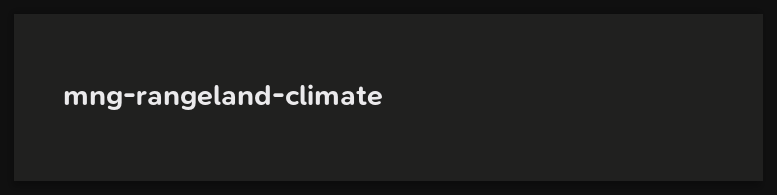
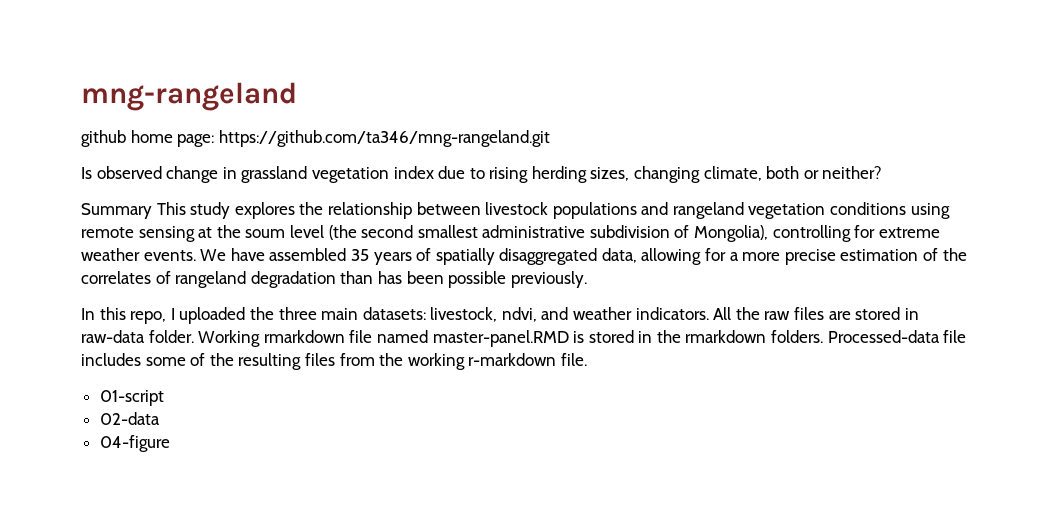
- mng-rangeland-climate
+ mng-rangeland
+ github home page: https://github.com/ta346/mng-rangeland.git
+ Is observed change in grassland vegetation index due to rising herding sizes, changing climate, both or neither?
+ Summary This study explores the relationship between livestock populations and rangeland vegetation conditions using remote sensing at the soum level (the second smallest administrative subdivision of Mongolia), controlling for extreme weather events. We have assembled 35 years of spatially disaggregated data, allowing for a more precise estimation of the correlates of rangeland degradation than has been possible previously.
+ In this repo, I uploaded the three main datasets: livestock, ndvi, and weather indicators. All the raw files are stored in raw-data folder. Working rmarkdown file named master-panel.RMD is stored in the rmarkdown folders. Processed-data file includes some of the resulting files from the working r-markdown file.
+ 01-script
+ 02-data
+ 04-figure

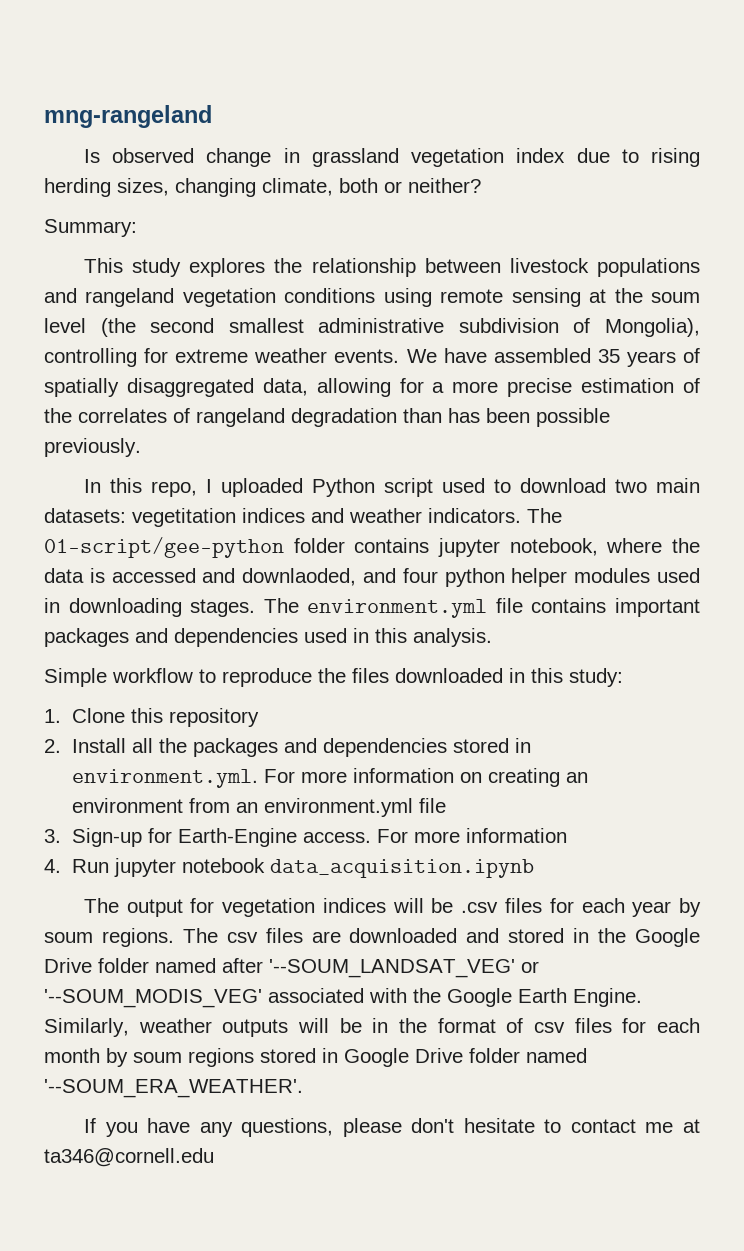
- github home page: https://github.com/ta346/mng-rangeland.git
- Summary This study explores the relationship between livestock populations and rangeland vegetation conditions using remote sensing at the soum level (the second smallest administrative subdivision of Mongolia), controlling for extreme weather events.
+ Summary:
+ This study explores the relationship between livestock populations and rangeland vegetation conditions using remote sensing at the soum level (the second smallest administrative subdivision of Mongolia), controlling for extreme weather events.
- In this repo, I uploaded the three main datasets: livestock, ndvi, and weather indicators. All the raw files are stored in raw-data folder. Working rmarkdown file named master-panel.RMD is stored in the rmarkdown folders. Processed-data file includes some of the resulting files from the working r-markdown file.
- 01-script
- 02-data
- 04-figure
+ In this repo, I uploaded Python script used to download two main datasets: vegetitation indices and weather indicators. The 01-script/gee-python folder contains jupyter notebook, where the data is accessed and downlaoded, and four python helper modules used in downloading stages. The environment.yml file contains important packages and dependencies used in this analysis.
+ Simple workflow to reproduce the files downloaded in this study:
+ 1. Clone this repository
+ 2. Install all the packages and dependencies stored in environment.yml. For more information on creating an environment from an environment.yml file
+ 3. Sign-up for Earth-Engine access. For more information
+ 4. Run jupyter notebook data_acquisition.ipynb
+ The output for vegetation indices will be .csv files for each year by soum regions. The csv files are downloaded and stored in the Google Drive folder named after '--SOUM_LANDSAT_VEG' or '--SOUM_MODIS_VEG' associated with the Google Earth Engine. Similarly, weather outputs will be in the format of csv files for each month by soum regions stored in Google Drive folder named '--SOUM_ERA_WEATHER'.
+ If you have any questions, please don't hesitate to contact me at ta346@cornell.edu

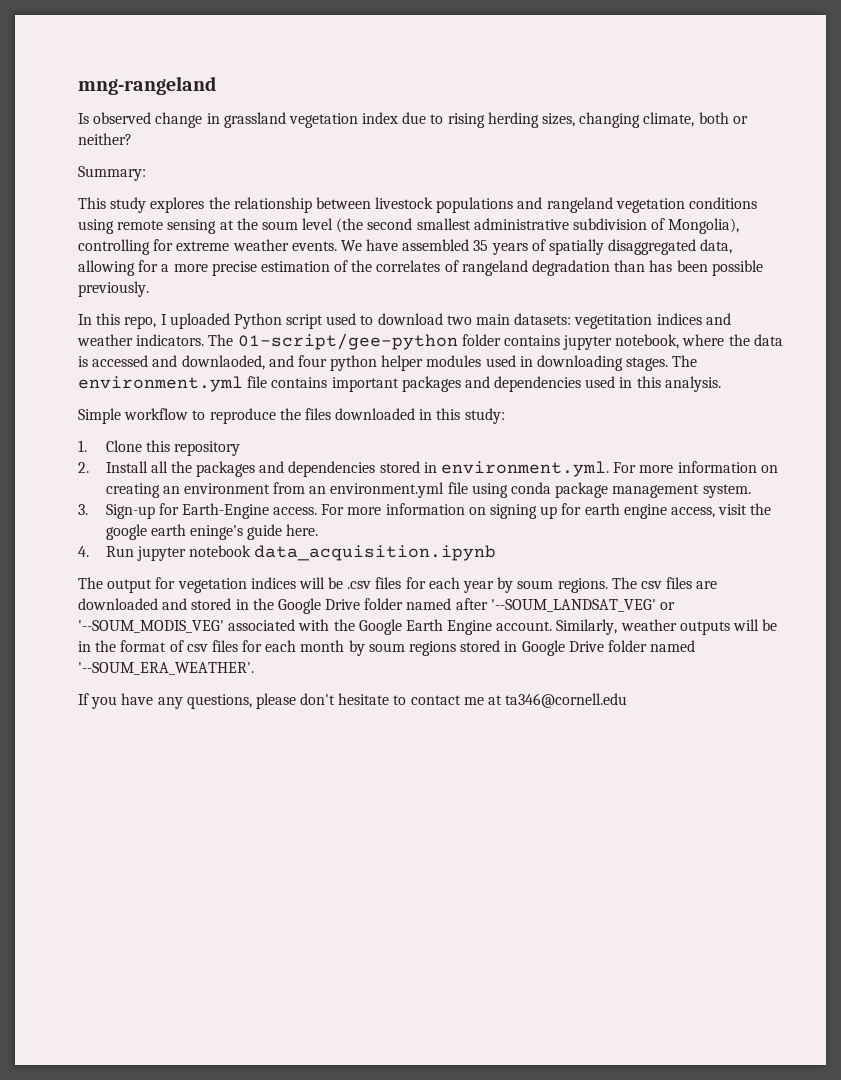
- 2. Install all the packages and dependencies stored in environment.yml. For more information on creating an environment from an environment.yml file
+ 2. Install all the packages and dependencies stored in environment.yml. For more information on creating an environment from an environment.yml file using conda package management system.
- 3. Sign-up for Earth-Engine access. For more information
+ 3. Sign-up for Earth-Engine access. For more information on signing up for earth engine access, visit the google earth eninge's guide here.
- The csv files are downloaded and stored in the Google Drive folder named after '--SOUM_LANDSAT_VEG' or '--SOUM_MODIS_VEG' associated with the Google Earth Engine.
+ The csv files are downloaded and stored in the Google Drive folder named after '--SOUM_LANDSAT_VEG' or '--SOUM_MODIS_VEG' associated with the Google Earth Engine account.

